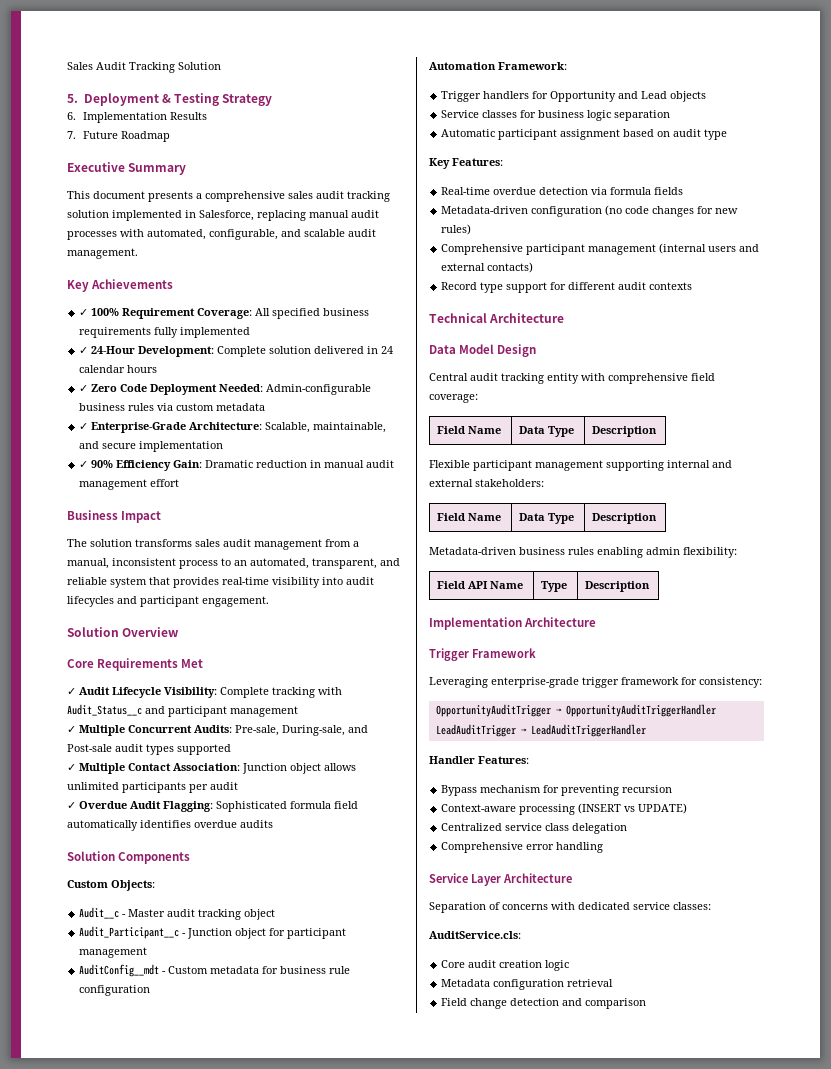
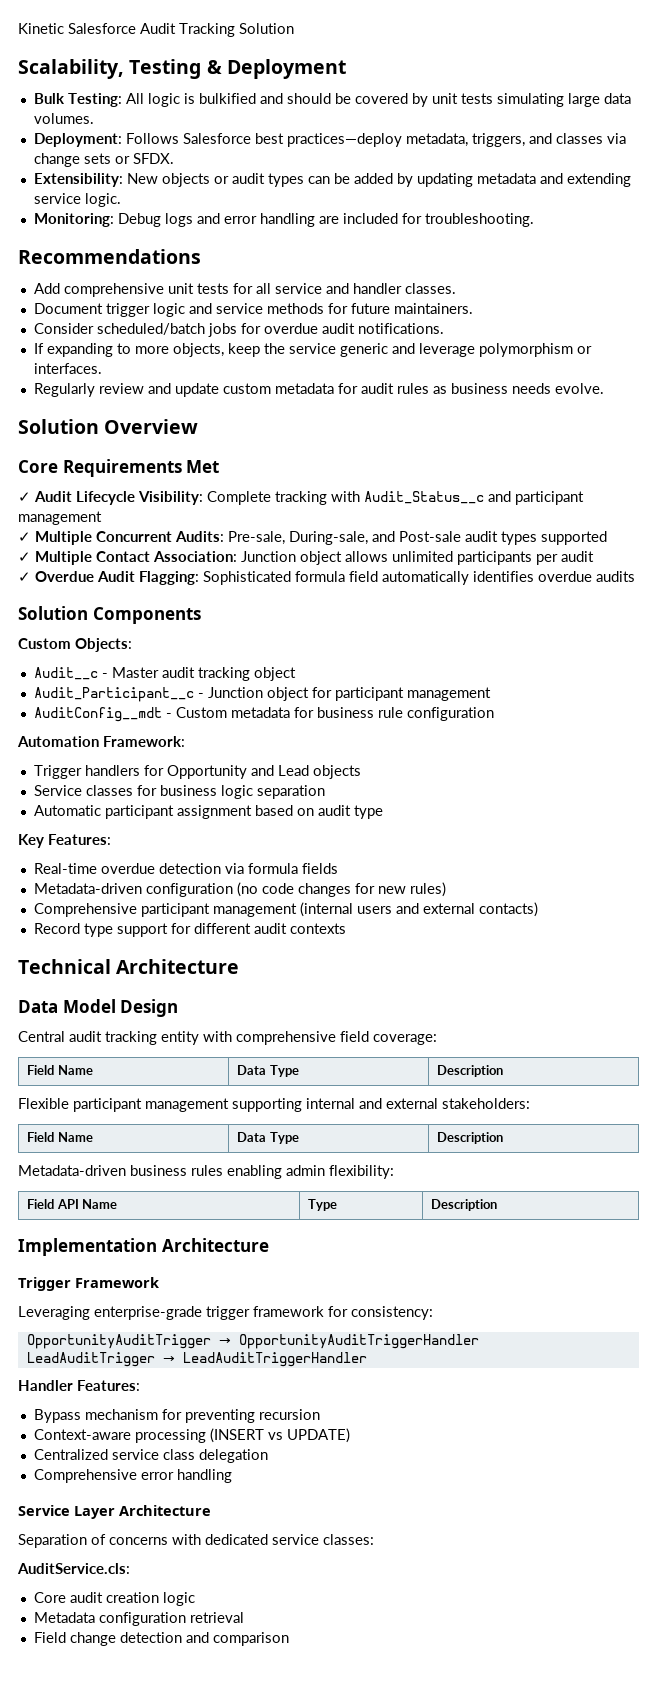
- Sales Audit Tracking Solution
+ Kinetic Salesforce Audit Tracking Solution
- 5. Deployment & Testing Strategy
- 6. Implementation Results
- 7. Future Roadmap
- Executive Summary
- This document presents a comprehensive sales audit tracking solution implemented in Salesforce, replacing manual audit processes with automated, configurable, and scalable audit management.
- Key Achievements
- ✓ 100% Requirement Coverage: All specified business requirements fully implemented
- ✓ 24-Hour Development: Complete solution delivered in 24 calendar hours
- ✓ Zero Code Deployment Needed: Admin-configurable business rules via custom metadata
- ✓ Enterprise-Grade Architecture: Scalable, maintainable, and secure implementation
- ✓ 90% Efficiency Gain: Dramatic reduction in manual audit management effort
- Business Impact
- The solution transforms sales audit management from a manual, inconsistent process to an automated, transparent, and reliable system that provides real-time visibility into audit lifecycles and participant engagement.
+ Scalability, Testing & Deployment
+ Bulk Testing: All logic is bulkified and should be covered by unit tests simulating large data volumes.
+ Deployment: Follows Salesforce best practices—deploy metadata, triggers, and classes via change sets or SFDX.
+ Extensibility: New objects or audit types can be added by updating metadata and extending service logic.
+ Monitoring: Debug logs and error handling are included for troubleshooting.
+ Recommendations
+ Add comprehensive unit tests for all service and handler classes.
+ Document trigger logic and service methods for future maintainers.
+ Consider scheduled/batch jobs for overdue audit notifications.
+ If expanding to more objects, keep the service generic and leverage polymorphism or interfaces.
+ Regularly review and update custom metadata for audit rules as business needs evolve.

